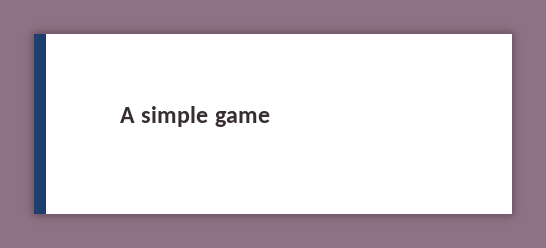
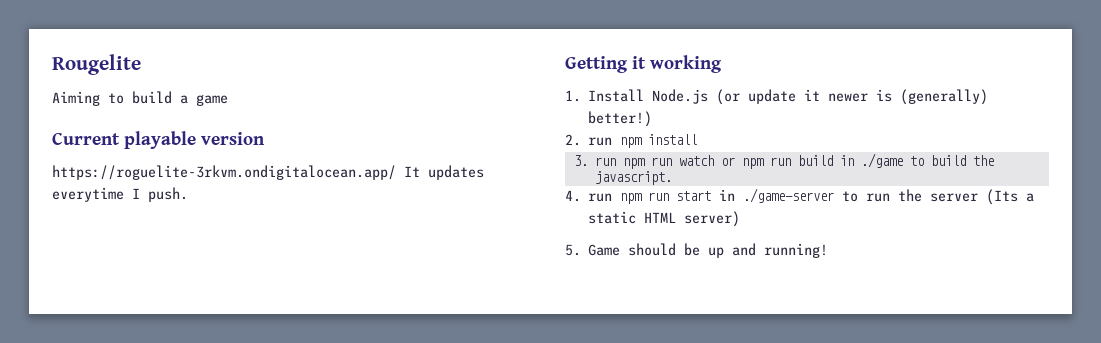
- A simple game
+ Rougelite
+ Aiming to build a game
+ Current playable version
+ https://roguelite-3rkvm.ondigitalocean.app/ It updates everytime I push.
+ Getting it working
+ 1. Install Node.js (or update it newer is (generally) better!)
+ 2. run npm install
+ 3. run npm run watch or npm run build in ./game to build the javascript.
+ 4. run npm run start in ./game-server to run the server (Its a static HTML server)
+ 5. Game should be up and running!

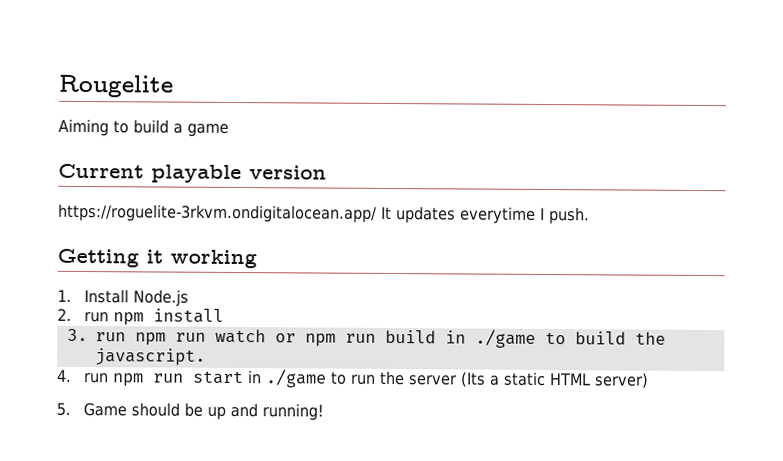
- 1. Install Node.js (or update it newer is (generally) better!)
+ 1. Install Node.js
- 4. run npm run start in ./game-server to run the server (Its a static HTML server)
+ 4. run npm run start in ./game to run the server (Its a static HTML server)

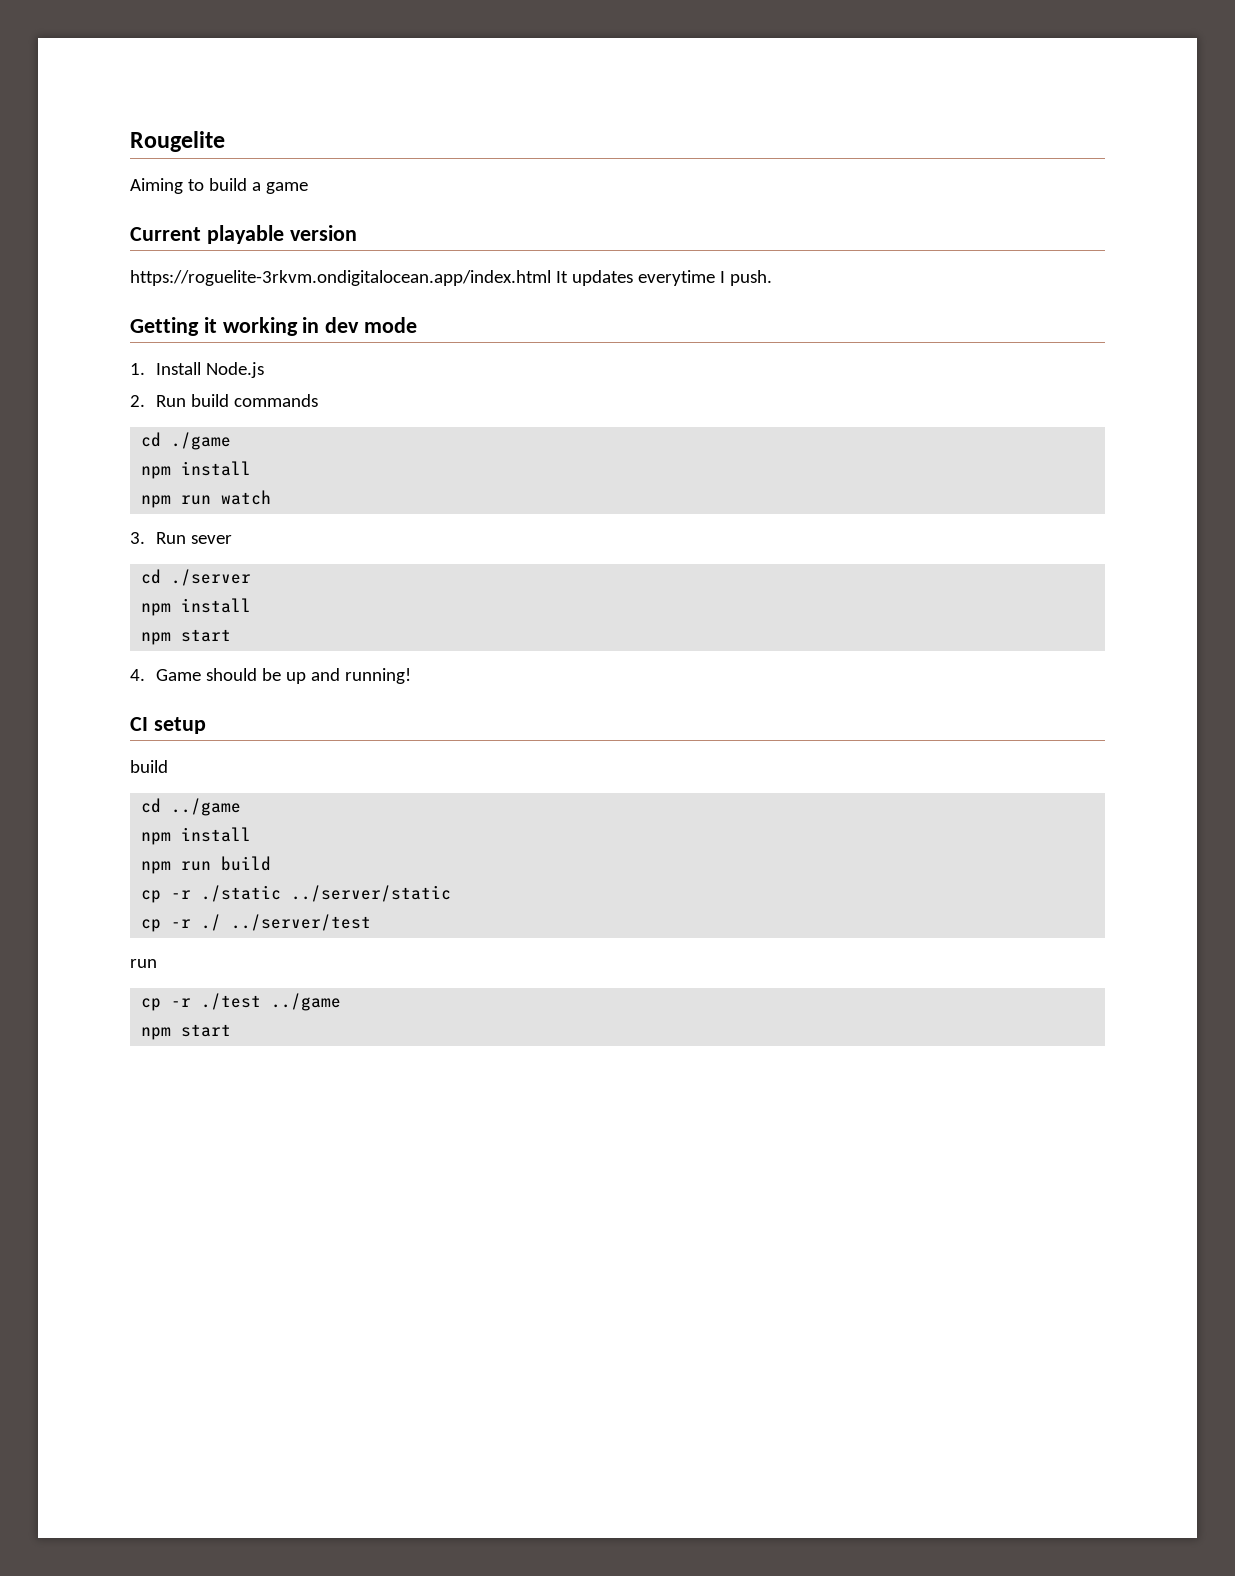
- https://roguelite-3rkvm.ondigitalocean.app/ It updates everytime I push.
+ https://roguelite-3rkvm.ondigitalocean.app/index.html It updates everytime I push.
- Getting it working
+ Getting it working in dev mode
- 2. run npm install
- 3. run npm run watch or npm run build in ./game to build the javascript.
- 4. run npm run start in ./game to run the server (Its a static HTML server)
- 5. Game should be up and running!
+ 2. Run build commands
+ cd ./game
+ npm install
+ npm run watch
+ 3. Run sever
+ cd ./server
+ npm install
+ npm start
+ 4. Game should be up and running!
+ CI setup
+ build
+ cd ../game
+ npm install
+ npm run build
+ cp -r ./static ../server/static
+ cp -r ./ ../server/test
+ run
+ cp -r ./test ../game
+ npm start

